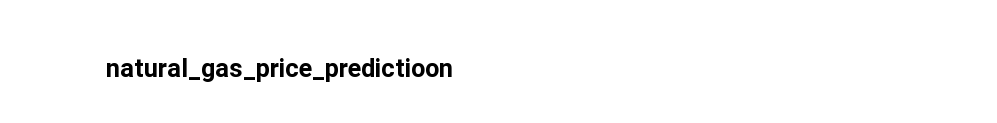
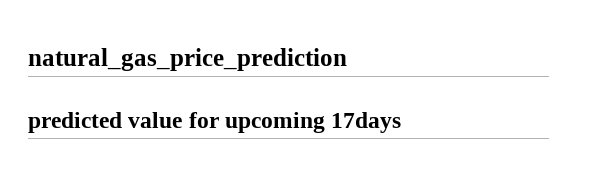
- natural_gas_price_predictioon
+ natural_gas_price_prediction
+ predicted value for upcoming 17days

